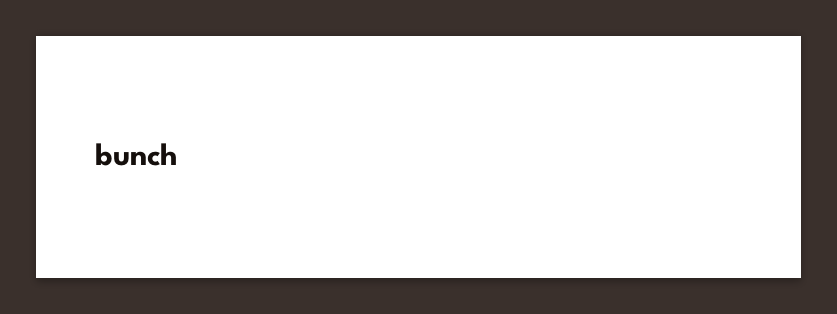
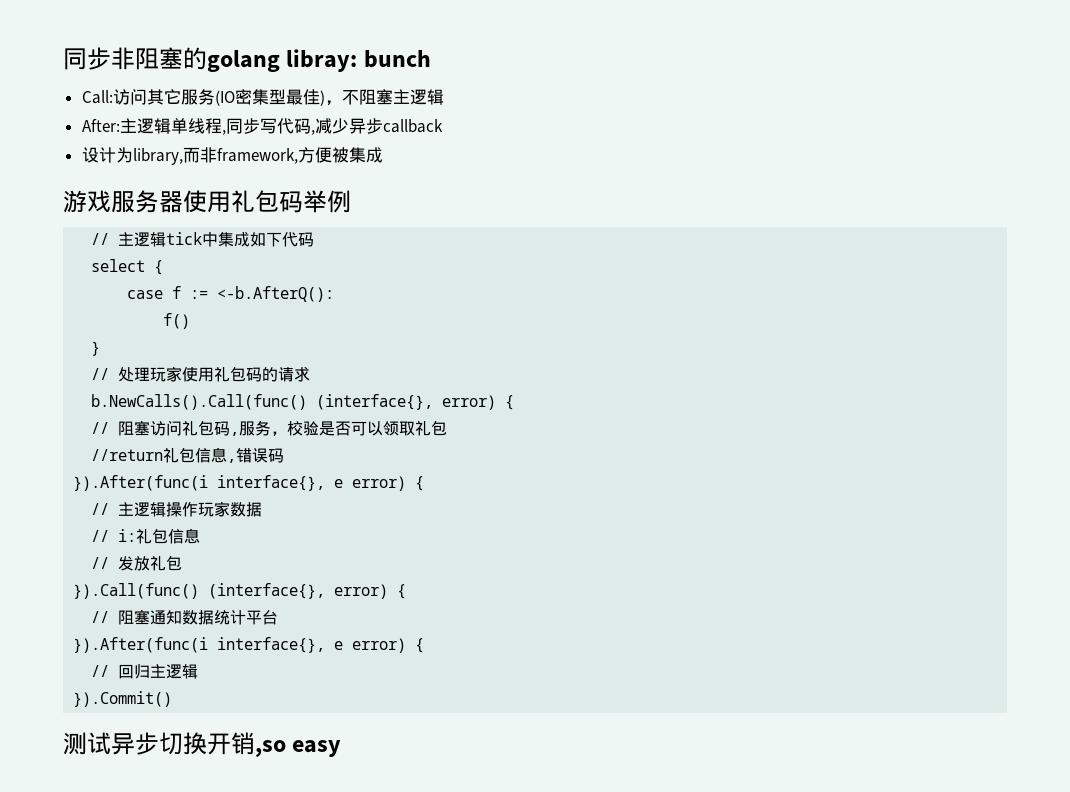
- bunch
+ 同步非阻塞的golang libray: bunch
+ Call:访问其它服务(IO密集型最佳)，不阻塞主逻辑
+ After:主逻辑单线程,同步写代码,减少异步callback
+ 设计为library,而非framework,方便被集成
+ 游戏服务器使用礼包码举例
+ // 主逻辑tick中集成如下代码
+ select {
+ case f := <-b.AfterQ():
+ f()
+ }
+ // 处理玩家使用礼包码的请求
+ b.NewCalls().Call(func() (interface{}, error) {
+ // 阻塞访问礼包码,服务，校验是否可以领取礼包
+ //return礼包信息,错误码
+ }).After(func(i interface{}, e error) {
+ // 主逻辑操作玩家数据
+ // i:礼包信息
+ // 发放礼包
+ }).Call(func() (interface{}, error) {
+ // 阻塞通知数据统计平台
+ }).After(func(i interface{}, e error) {
+ // 回归主逻辑
+ }).Commit()
+ 测试异步切换开销,so easy

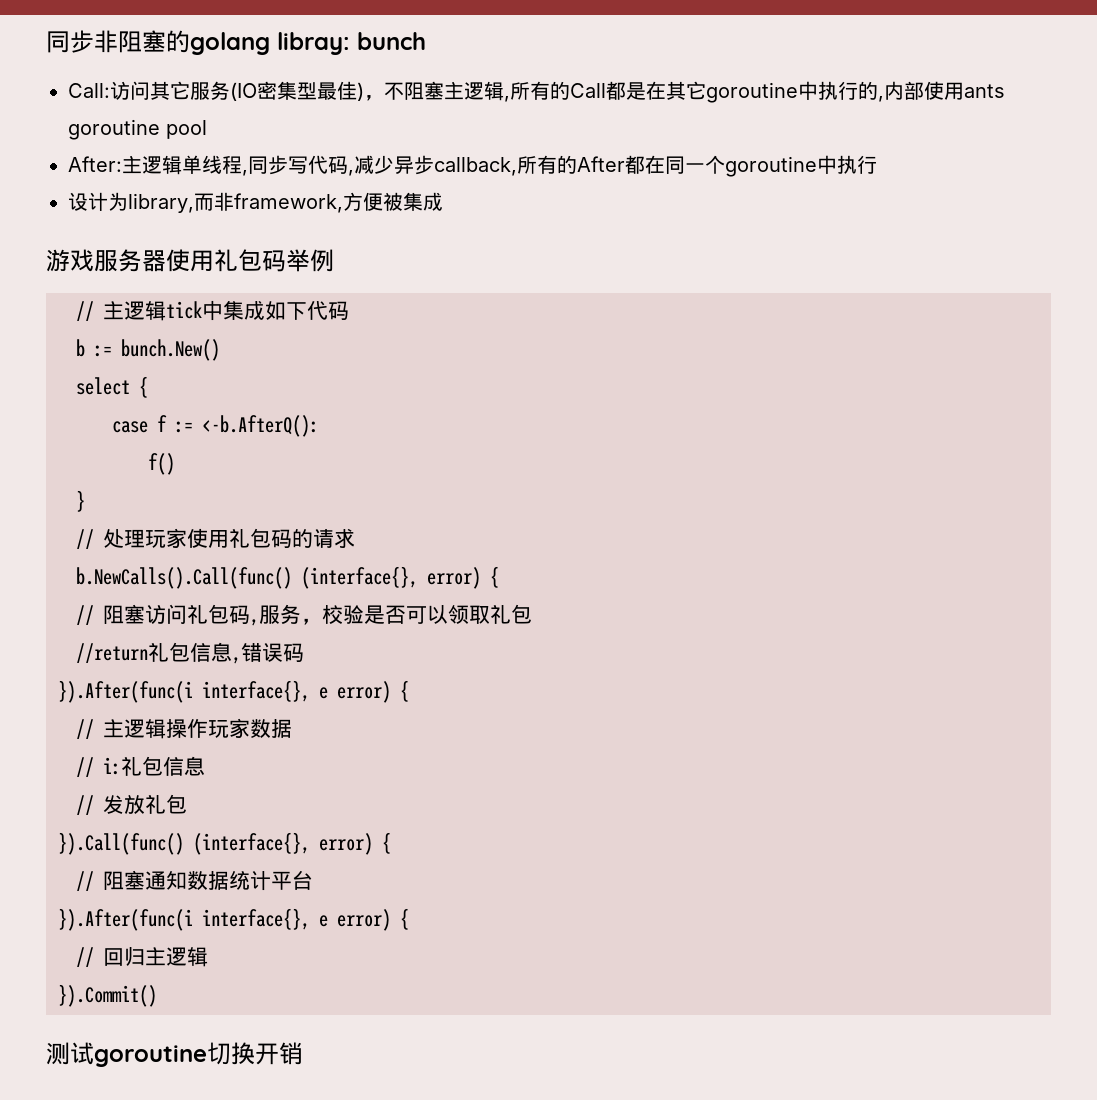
- Call:访问其它服务(IO密集型最佳)，不阻塞主逻辑
+ Call:访问其它服务(IO密集型最佳)，不阻塞主逻辑,所有的Call都是在其它goroutine中执行的,内部使用ants goroutine pool
- After:主逻辑单线程,同步写代码,减少异步callback
+ After:主逻辑单线程,同步写代码,减少异步callback,所有的After都在同一个goroutine中执行
+ b := bunch.New()
- 测试异步切换开销,so easy
+ 测试goroutine切换开销

